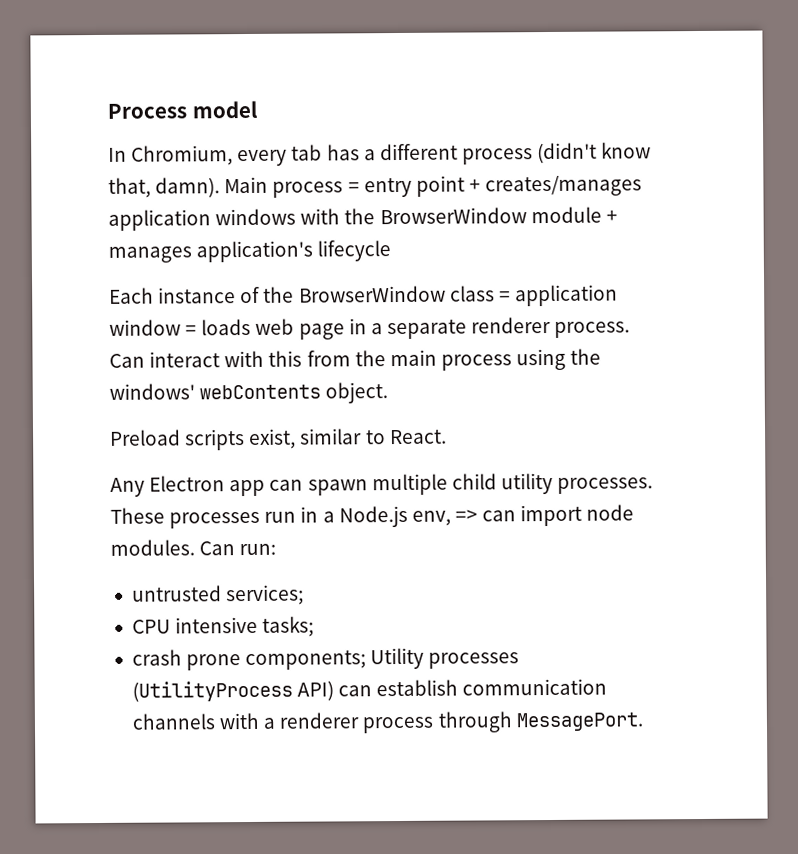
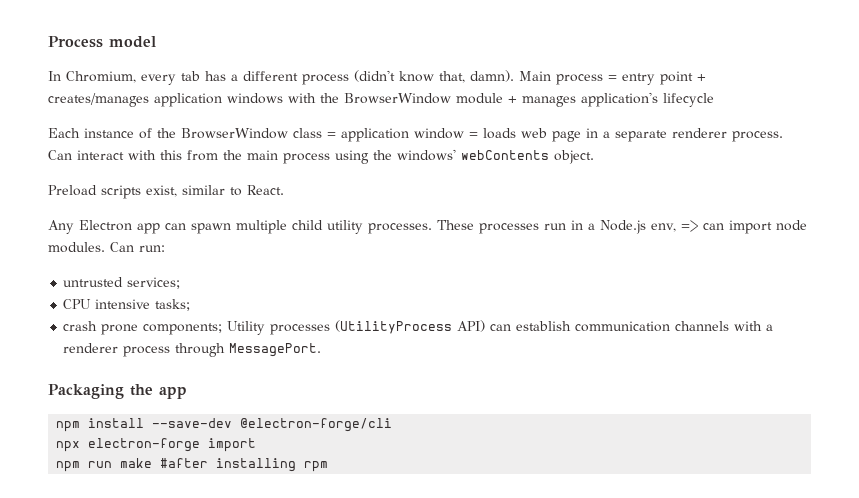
+ Packaging the app
+ npm install --save-dev @electron-forge/cli
+ npx electron-forge import
+ npm run make #after installing rpm

